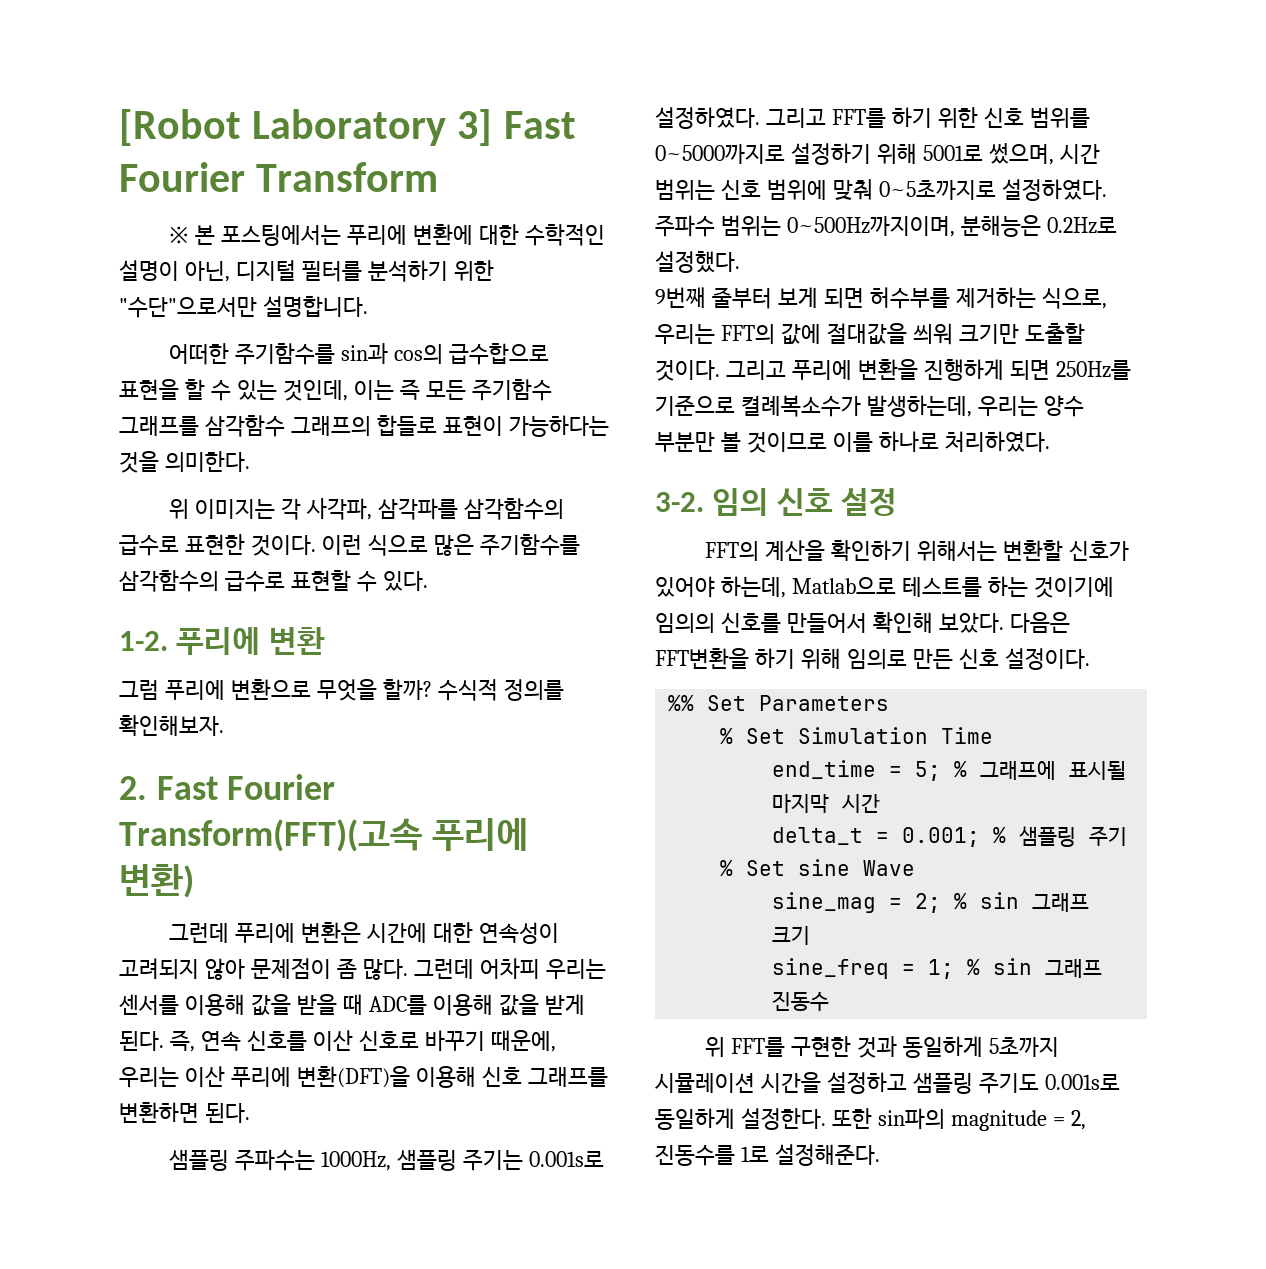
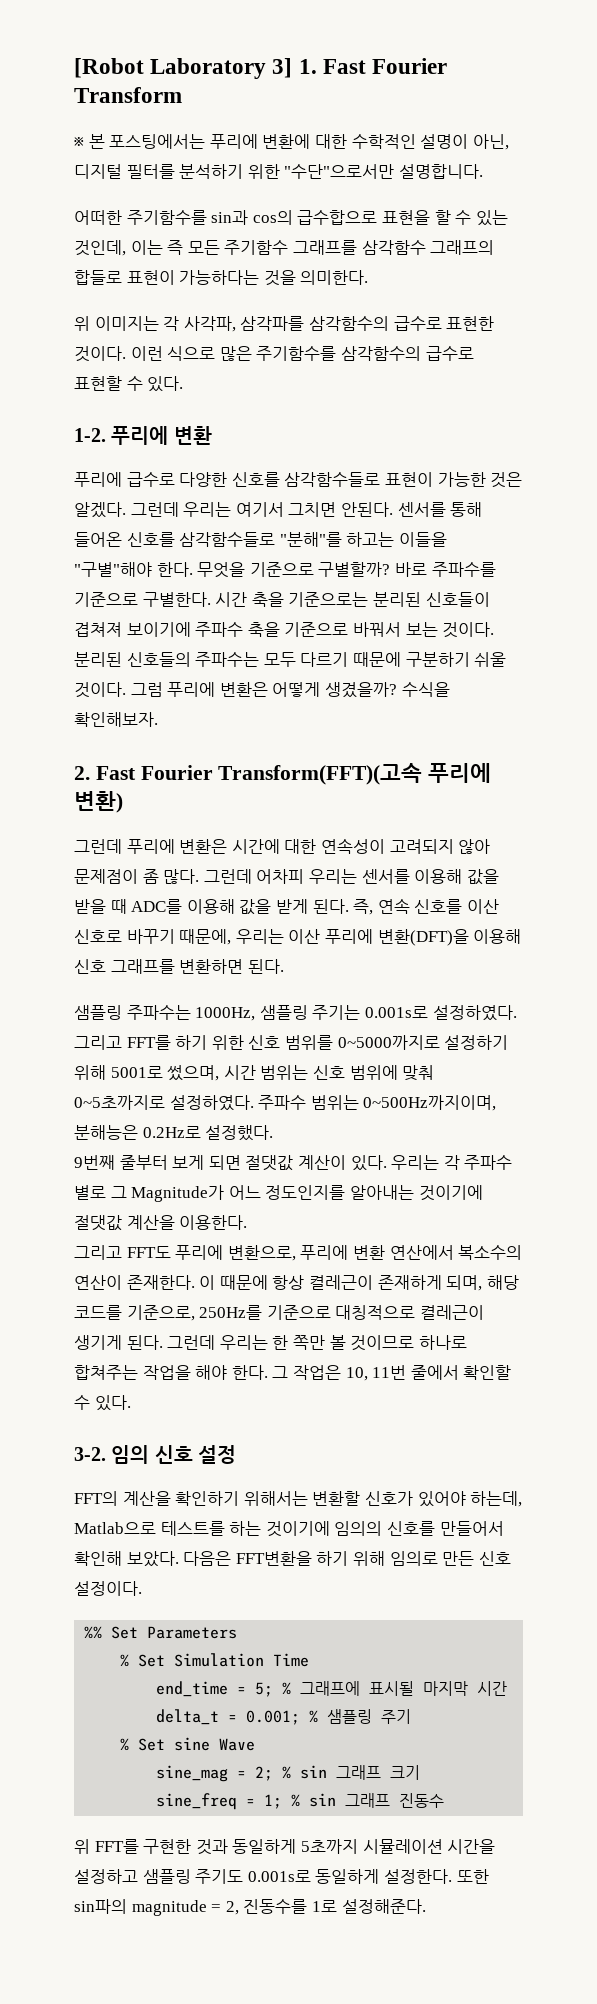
- [Robot Laboratory 3] Fast Fourier Transform
+ [Robot Laboratory 3] 1. Fast Fourier Transform
- 그럼 푸리에 변환으로 무엇을 할까? 수식적 정의를 확인해보자.
+ 푸리에 급수로 다양한 신호를 삼각함수들로 표현이 가능한 것은 알겠다. 그런데 우리는 여기서 그치면 안된다. 센서를 통해 들어온 신호를 삼각함수들로 "분해"를 하고는 이들을 "구별"해야 한다. 무엇을 기준으로 구별할까? 바로 주파수를 기준으로 구별한다. 시간 축을 기준으로는 분리된 신호들이 겹쳐져 보이기에 주파수 축을 기준으로 바꿔서 보는 것이다. 분리된 신호들의 주파수는 모두 다르기 때문에 구분하기 쉬울 것이다. 그럼 푸리에 변환은 어떻게 생겼을까? 수식을 확인해보자.
- 즉, 연속 신호를 이산 신호로 바꾸기 때운에, 우리는 이산 푸리에 변환(DFT)을 이용해 신호 그래프를 변환하면 된다.
+ 즉, 연속 신호를 이산 신호로 바꾸기 때문에, 우리는 이산 푸리에 변환(DFT)을 이용해 신호 그래프를 변환하면 된다.
- 9번째 줄부터 보게 되면 허수부를 제거하는 식으로, 우리는 FFT의 값에 절대값을 씌워 크기만 도출할 것이다. 그리고 푸리에 변환을 진행하게 되면 250Hz를 기준으로 켤례복소수가 발생하는데, 우리는 양수 부분만 볼 것이므로 이를 하나로 처리하였다.
+ 9번째 줄부터 보게 되면 절댓값 계산이 있다. 우리는 각 주파수 별로 그 Magnitude가 어느 정도인지를 알아내는 것이기에 절댓값 계산을 이용한다.
+ 그리고 FFT도 푸리에 변환으로, 푸리에 변환 연산에서 복소수의 연산이 존재한다. 이 때문에 항상 켤레근이 존재하게 되며, 해당 코드를 기준으로, 250Hz를 기준으로 대칭적으로 켤레근이 생기게 된다. 그런데 우리는 한 쪽만 볼 것이므로 하나로 합쳐주는 작업을 해야 한다. 그 작업은 10, 11번 줄에서 확인할 수 있다.

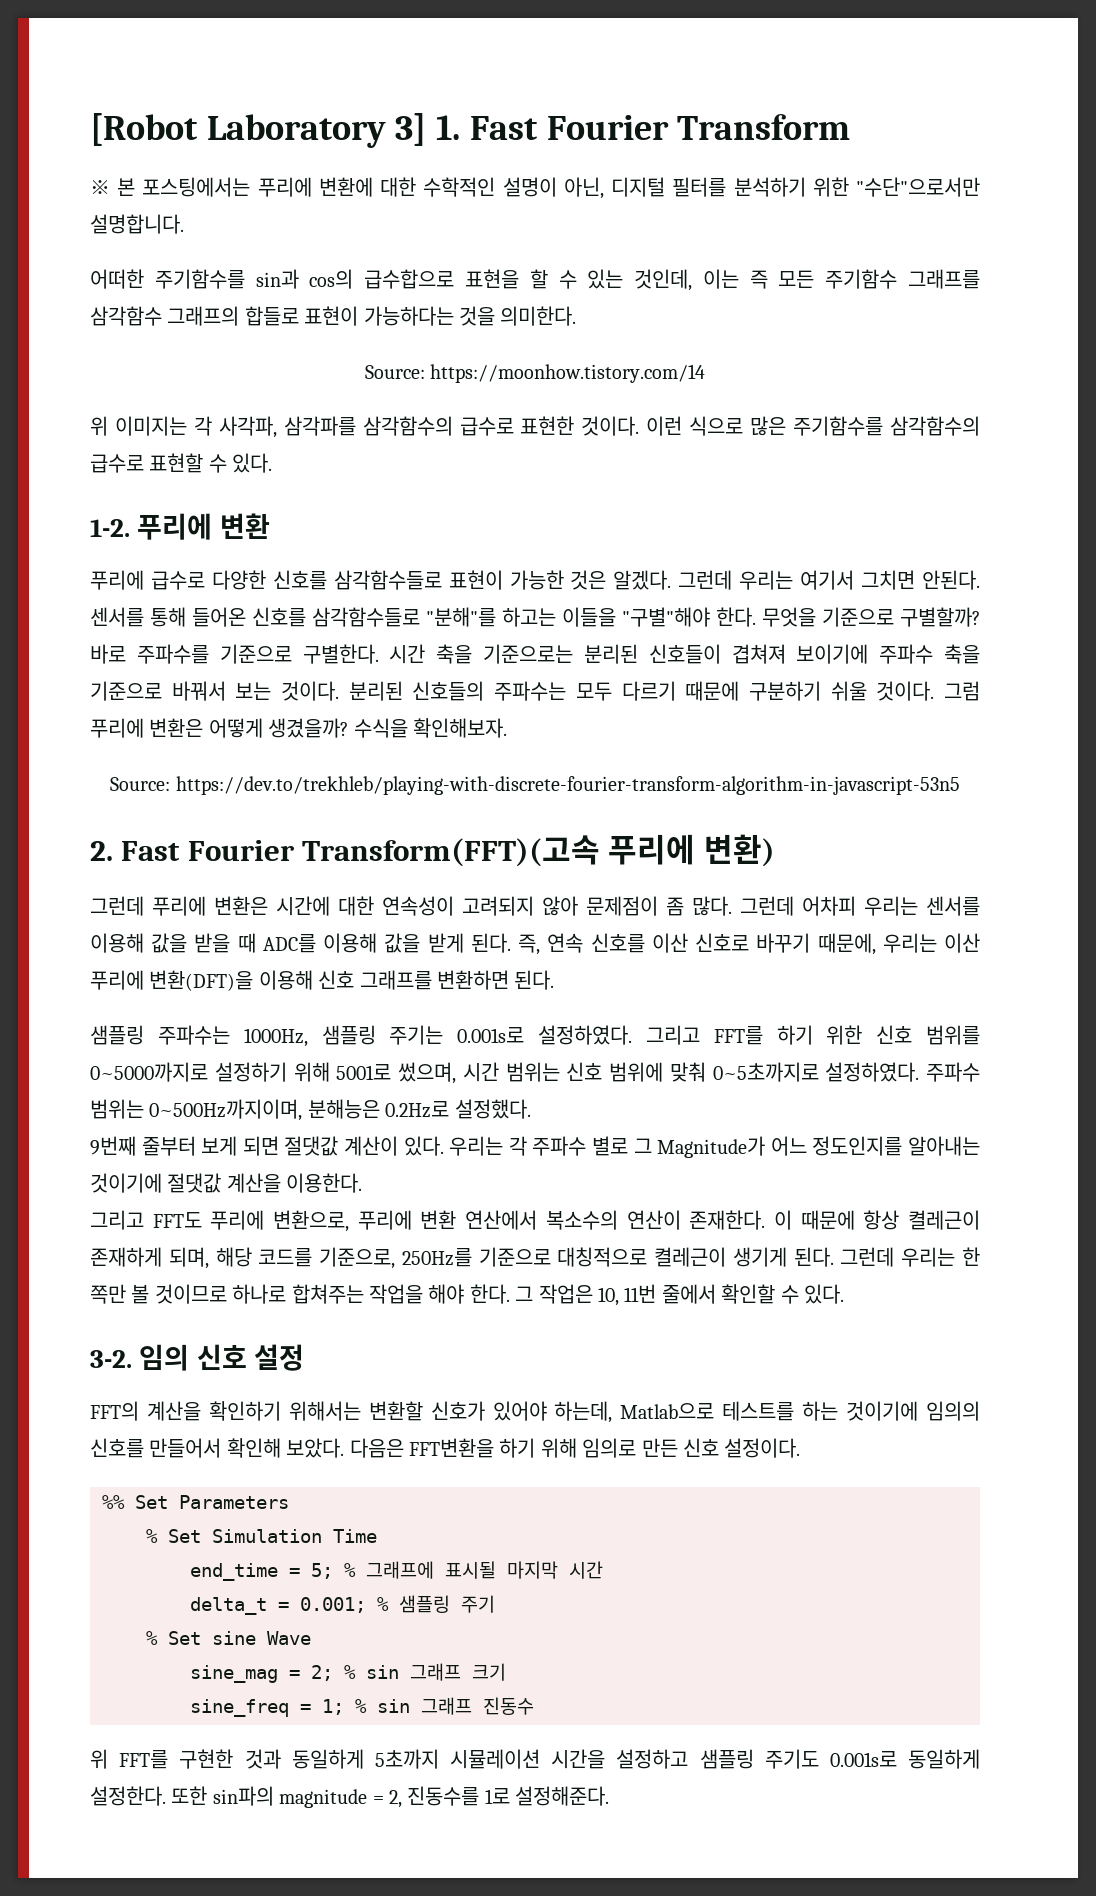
+ Source: https://moonhow.tistory.com/14
+ Source: https://dev.to/trekhleb/playing-with-discrete-fourier-transform-algorithm-in-javascript-53n5

